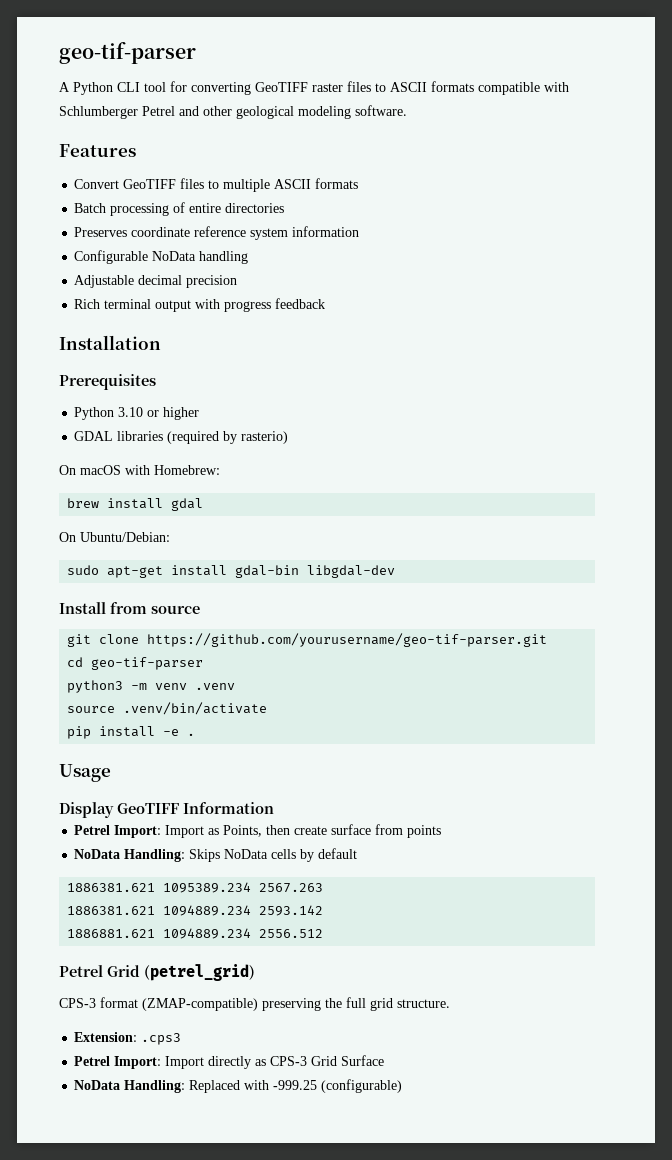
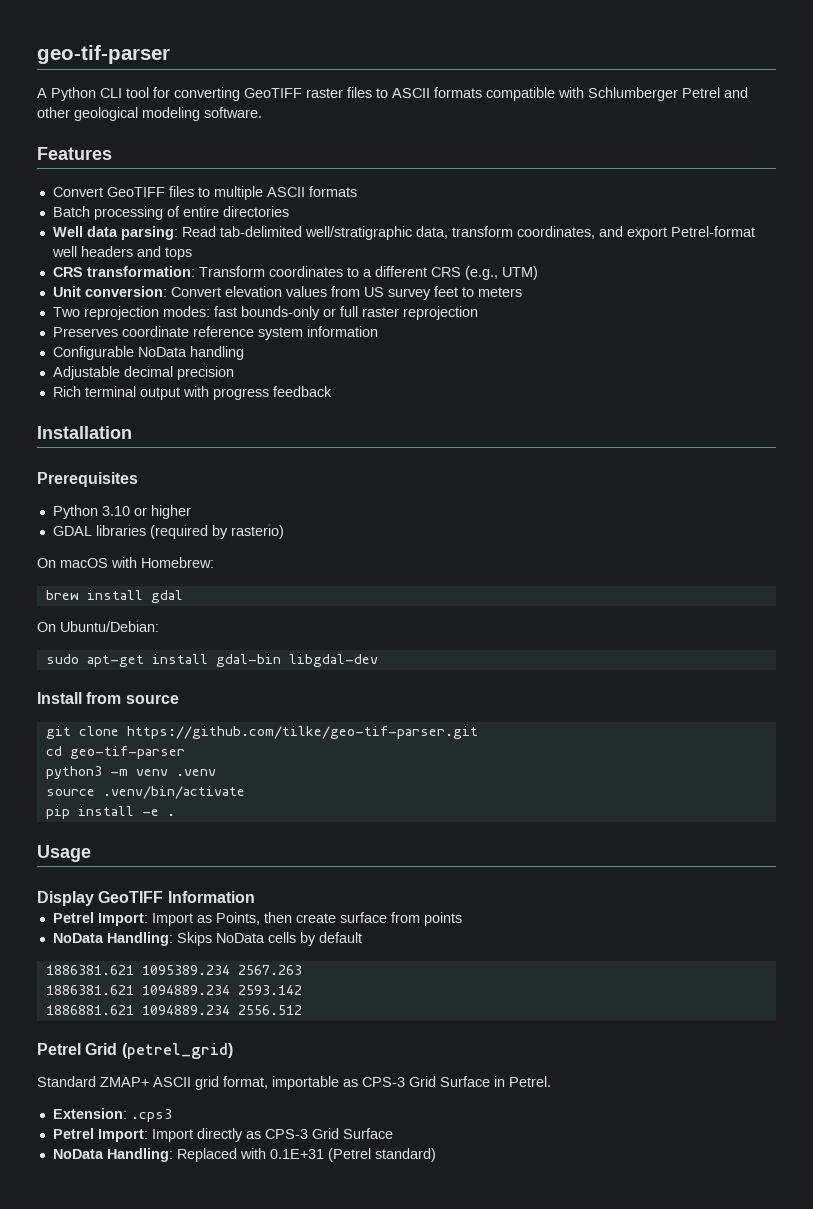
+ Well data parsing: Read tab-delimited well/stratigraphic data, transform coordinates, and export Petrel-format well headers and tops
+ CRS transformation: Transform coordinates to a different CRS (e.g., UTM)
+ Unit conversion: Convert elevation values from US survey feet to meters
+ Two reprojection modes: fast bounds-only or full raster reprojection
- git clone https://github.com/yourusername/geo-tif-parser.git
+ git clone https://github.com/tilke/geo-tif-parser.git
- CPS-3 format (ZMAP-compatible) preserving the full grid structure.
+ Standard ZMAP+ ASCII grid format, importable as CPS-3 Grid Surface in Petrel.
- NoData Handling: Replaced with -999.25 (configurable)
+ NoData Handling: Replaced with 0.1E+31 (Petrel standard)

